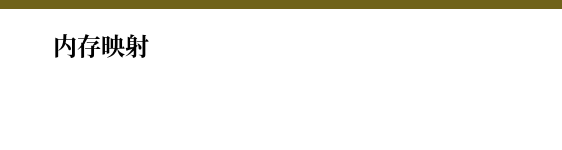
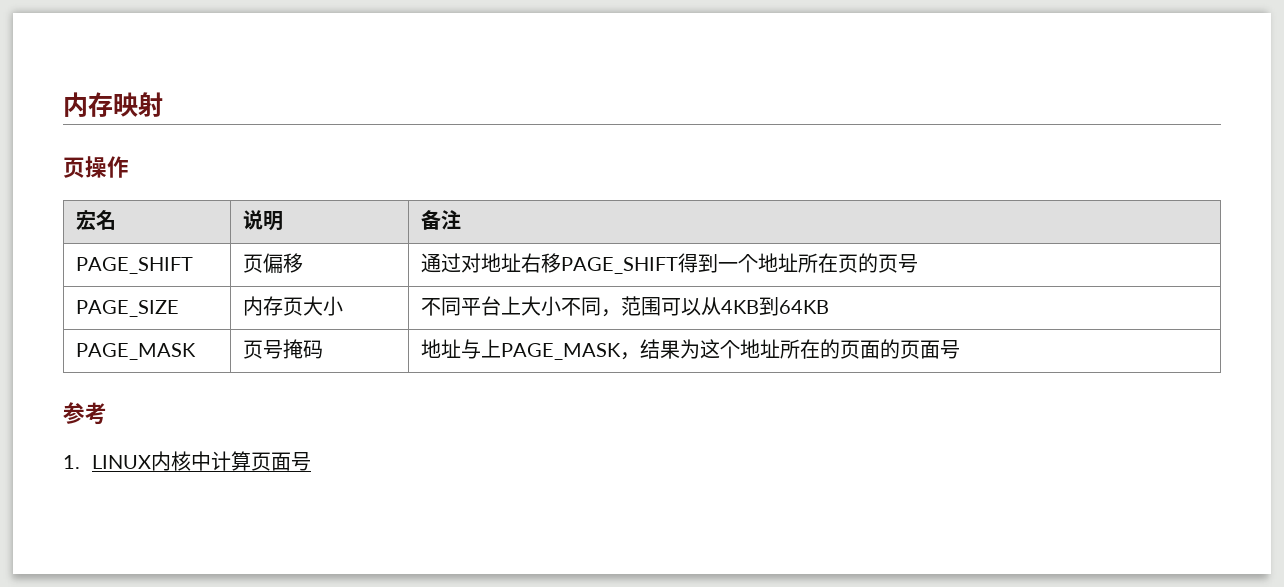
+ 页操作
+ 宏名 | 说明 | 备注
+ PAGE_SHIFT | 页偏移 | 通过对地址右移PAGE_SHIFT得到一个地址所在页的页号
+ PAGE_SIZE | 内存页大小 | 不同平台上大小不同，范围可以从4KB到64KB
+ PAGE_MASK | 页号掩码 | 地址与上PAGE_MASK，结果为这个地址所在的页面的页面号
+ 参考
+ 1. LINUX内核中计算页面号

